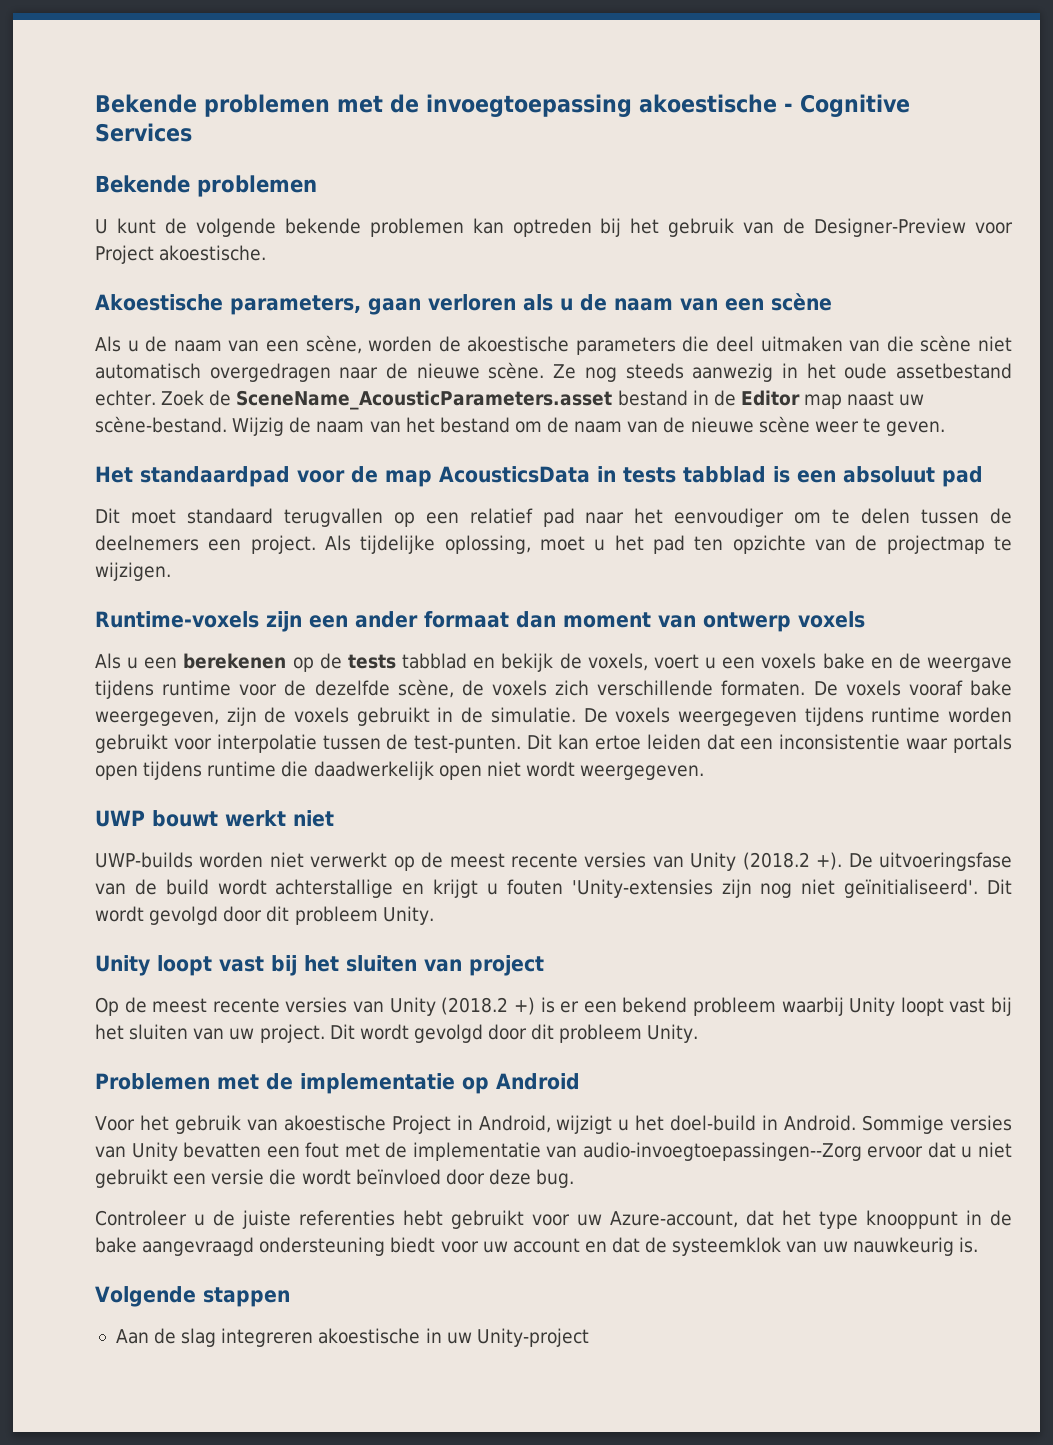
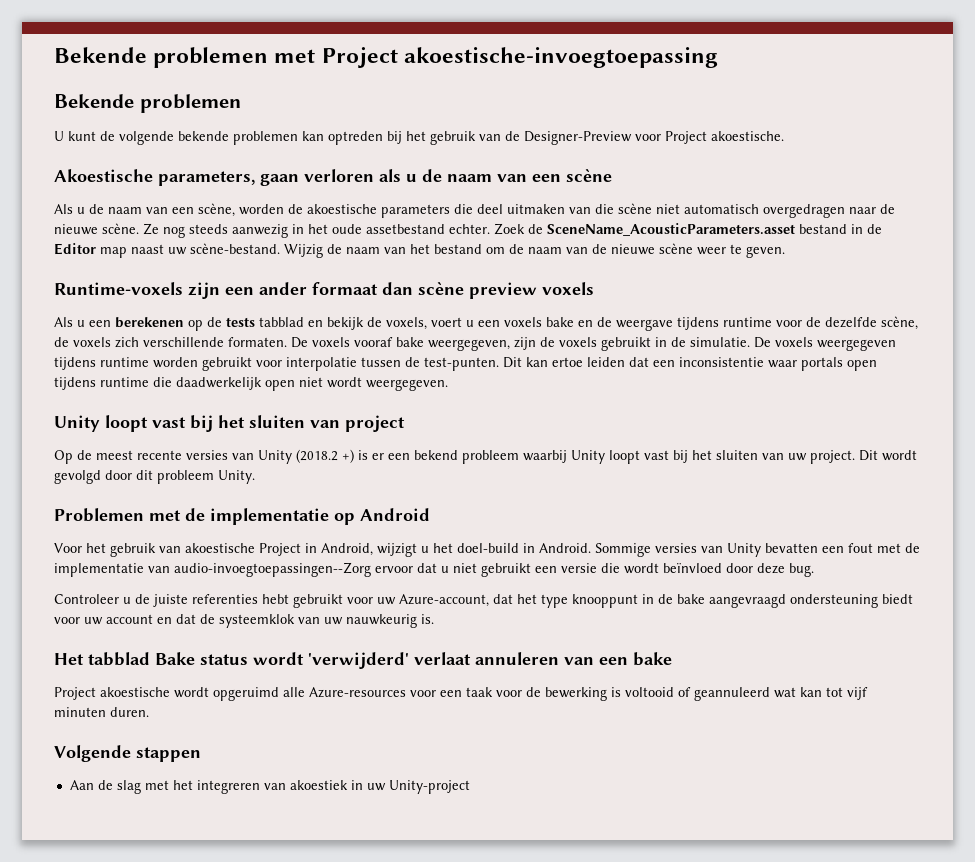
- Bekende problemen met de invoegtoepassing akoestische - Cognitive Services
+ Bekende problemen met Project akoestische-invoegtoepassing
- Het standaardpad voor de map AcousticsData in tests tabblad is een absoluut pad
- Dit moet standaard terugvallen op een relatief pad naar het eenvoudiger om te delen tussen de deelnemers een project. Als tijdelijke oplossing, moet u het pad ten opzichte van de projectmap te wijzigen.
- Runtime-voxels zijn een ander formaat dan moment van ontwerp voxels
+ Runtime-voxels zijn een ander formaat dan scène preview voxels
- UWP bouwt werkt niet
- UWP-builds worden niet verwerkt op de meest recente versies van Unity (2018.2 +). De uitvoeringsfase van de build wordt achterstallige en krijgt u fouten 'Unity-extensies zijn nog niet geïnitialiseerd'. Dit wordt gevolgd door dit probleem Unity.
+ Het tabblad Bake status wordt 'verwijderd' verlaat annuleren van een bake
+ Project akoestische wordt opgeruimd alle Azure-resources voor een taak voor de bewerking is voltooid of geannuleerd wat kan tot vijf minuten duren.
- Aan de slag integreren akoestische in uw Unity-project
+ Aan de slag met het integreren van akoestiek in uw Unity-project

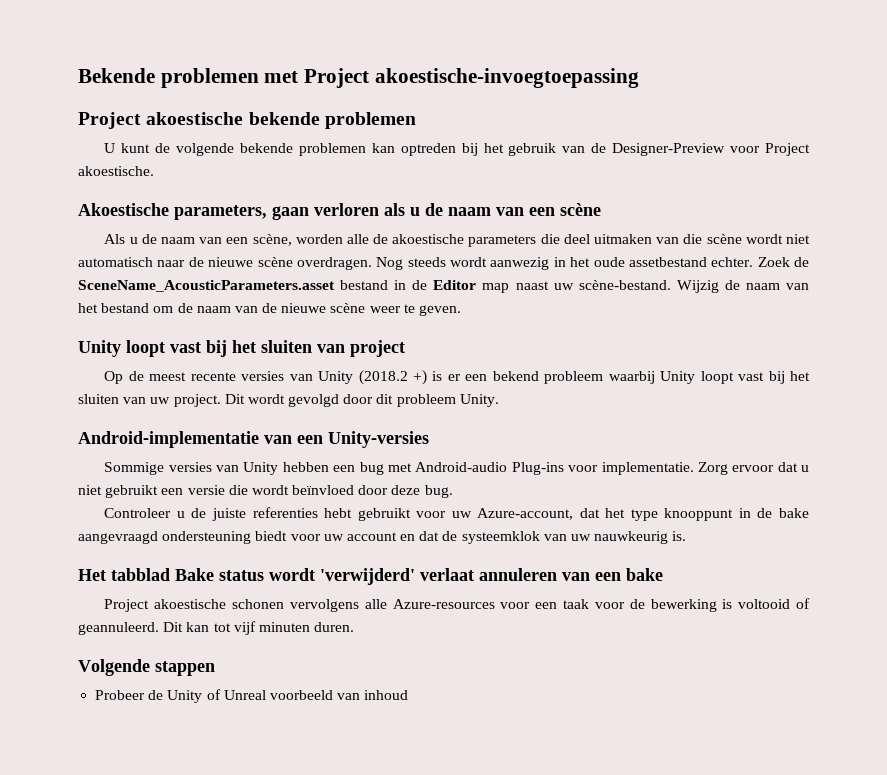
  Bekende problemen met Project akoestische-invoegtoepassing
- Bekende problemen
+ Project akoestische bekende problemen
- Als u de naam van een scène, worden de akoestische parameters die deel uitmaken van die scène niet automatisch overgedragen naar de nieuwe scène. Ze nog steeds aanwezig in het oude assetbestand echter.
+ Als u de naam van een scène, worden alle de akoestische parameters die deel uitmaken van die scène wordt niet automatisch naar de nieuwe scène overdragen. Nog steeds wordt aanwezig in het oude assetbestand echter.
- Runtime-voxels zijn een ander formaat dan scène preview voxels
- Als u een berekenen op de tests tabblad en bekijk de voxels, voert u een voxels bake en de weergave tijdens runtime voor de dezelfde scène, de voxels zich verschillende formaten. De voxels vooraf bake weergegeven, zijn de voxels gebruikt in de simulatie. De voxels weergegeven tijdens runtime worden gebruikt voor interpolatie tussen de test-punten. Dit kan ertoe leiden dat een inconsistentie waar portals open tijdens runtime die daadwerkelijk open niet wordt weergegeven.
- Problemen met de implementatie op Android
- Voor het gebruik van akoestische Project in Android, wijzigt u het doel-build in Android. Sommige versies van Unity bevatten een fout met de implementatie van audio-invoegtoepassingen--Zorg ervoor dat u niet gebruikt een versie die wordt beïnvloed door deze bug.
+ Android-implementatie van een Unity-versies
+ Sommige versies van Unity hebben een bug met Android-audio Plug-ins voor implementatie. Zorg ervoor dat u niet gebruikt een versie die wordt beïnvloed door deze bug.
- Project akoestische wordt opgeruimd alle Azure-resources voor een taak voor de bewerking is voltooid of geannuleerd wat kan tot vijf minuten duren.
+ Project akoestische schonen vervolgens alle Azure-resources voor een taak voor de bewerking is voltooid of geannuleerd. Dit kan tot vijf minuten duren.
- Aan de slag met het integreren van akoestiek in uw Unity-project
+ Probeer de Unity of Unreal voorbeeld van inhoud

